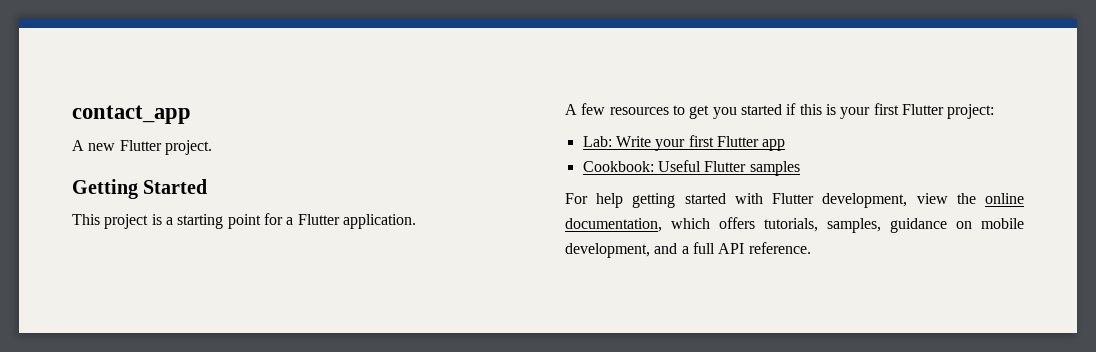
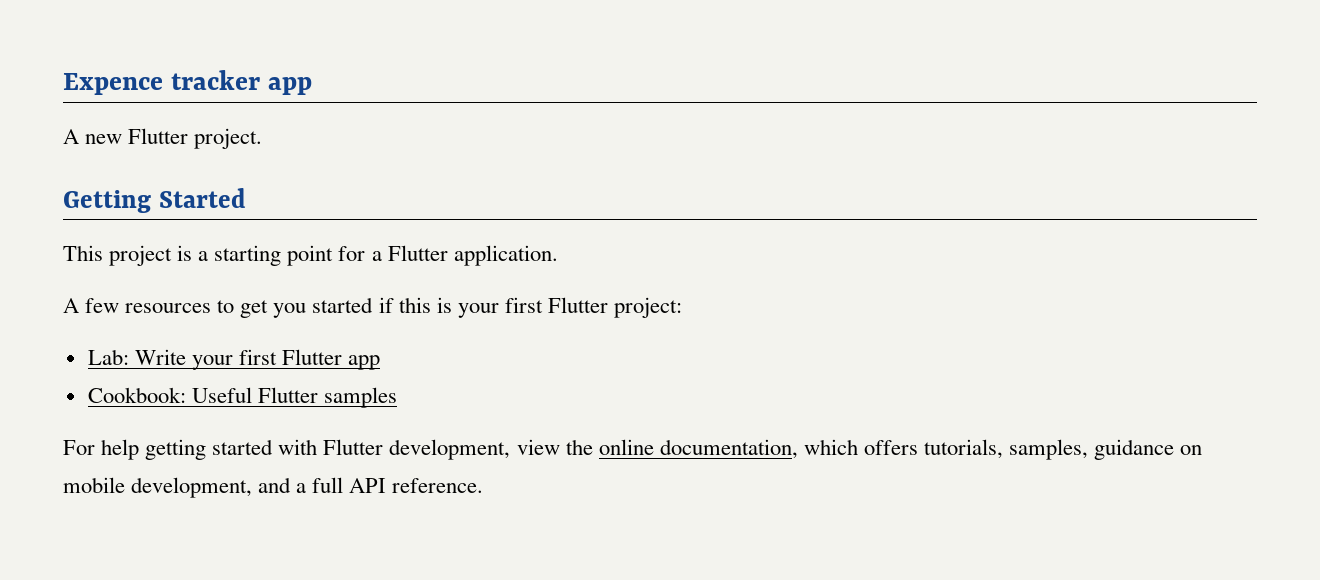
- contact_app
+ Expence tracker app

